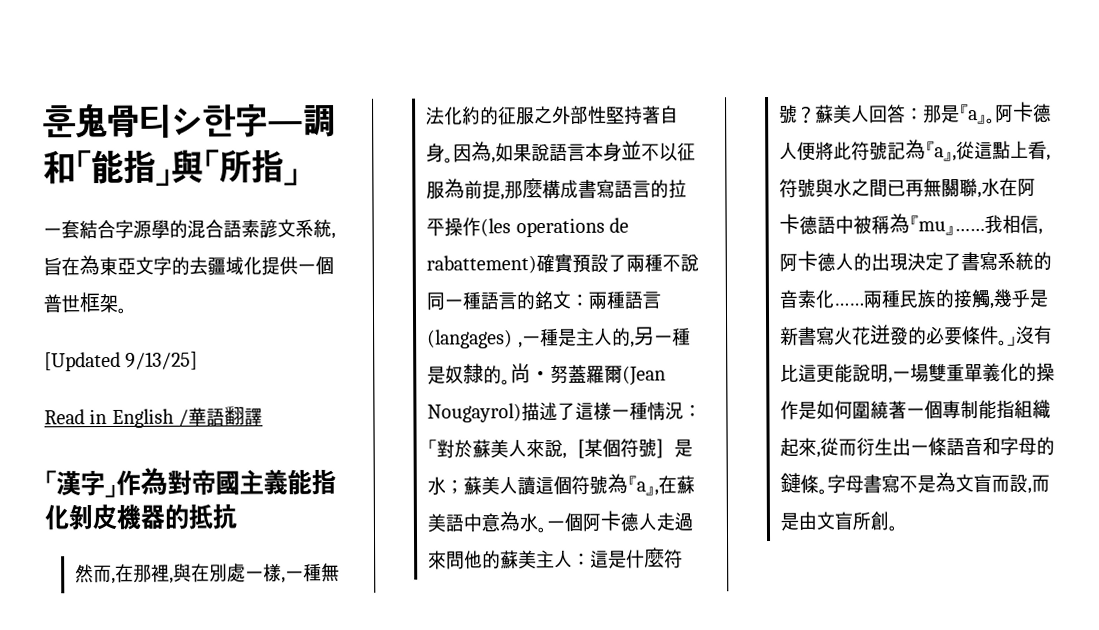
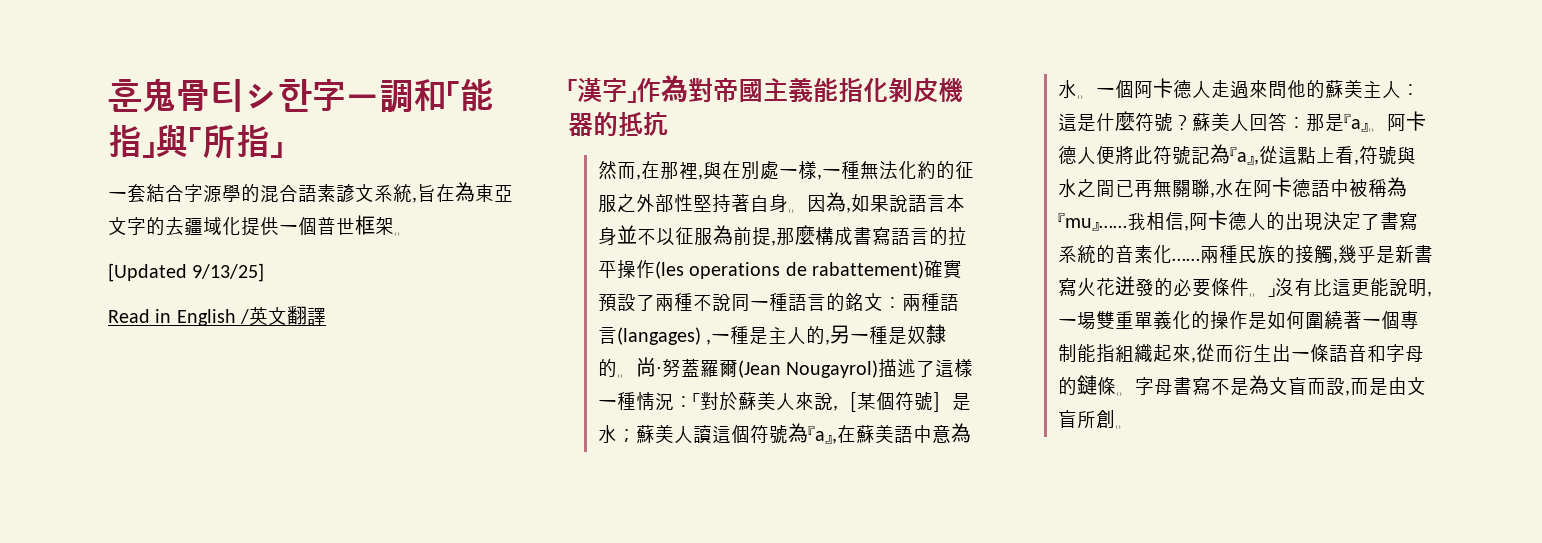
- Read in English /華語翻譯
+ Read in English /英文翻譯

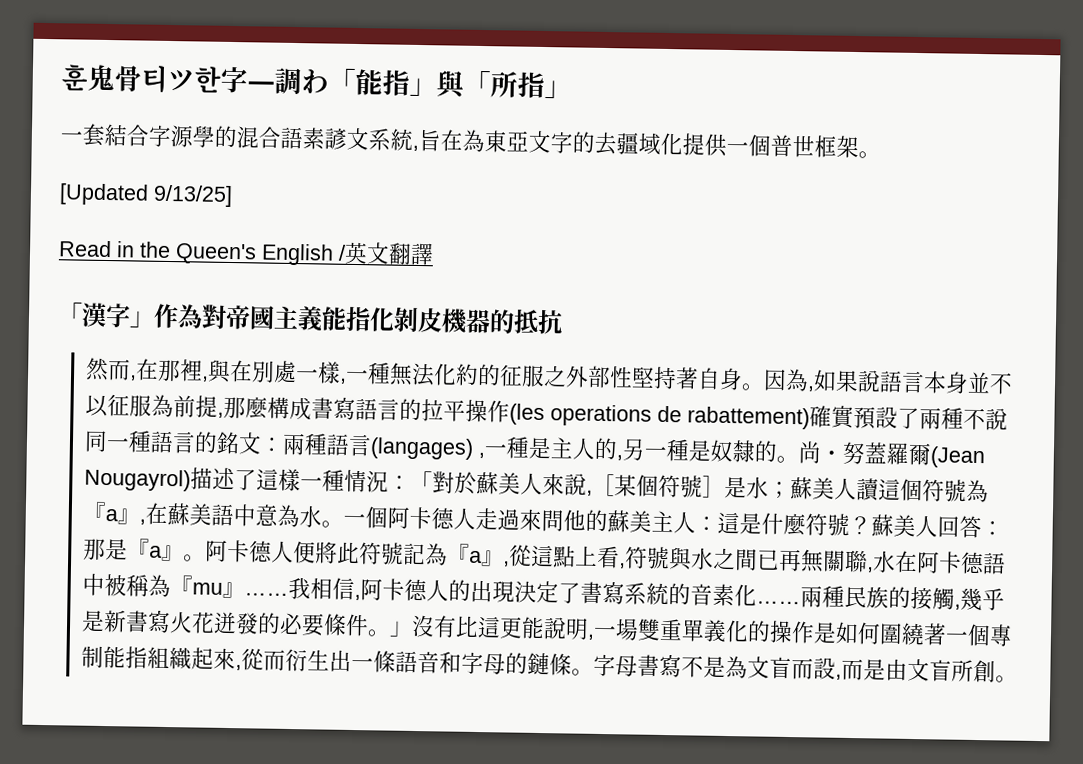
- 훈鬼骨티シ한字—調和「能指」與「所指」
+ 훈鬼骨티ツ한字—調わ「能指」與「所指」
- Read in English /英文翻譯
+ Read in the Queen's English /英文翻譯

